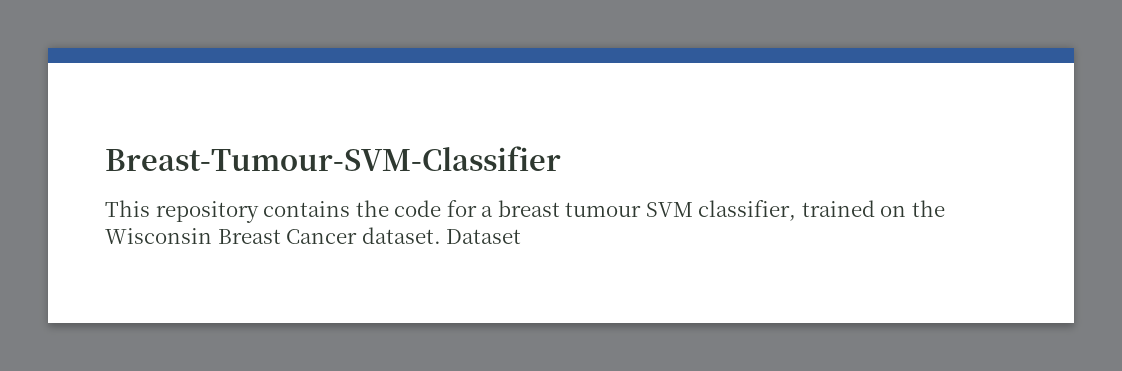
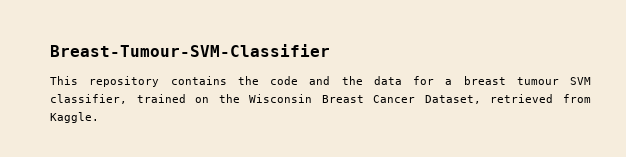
- This repository contains the code for a breast tumour SVM classifier, trained on the Wisconsin Breast Cancer dataset. Dataset
+ This repository contains the code and the data for a breast tumour SVM classifier, trained on the Wisconsin Breast Cancer Dataset, retrieved from Kaggle.

